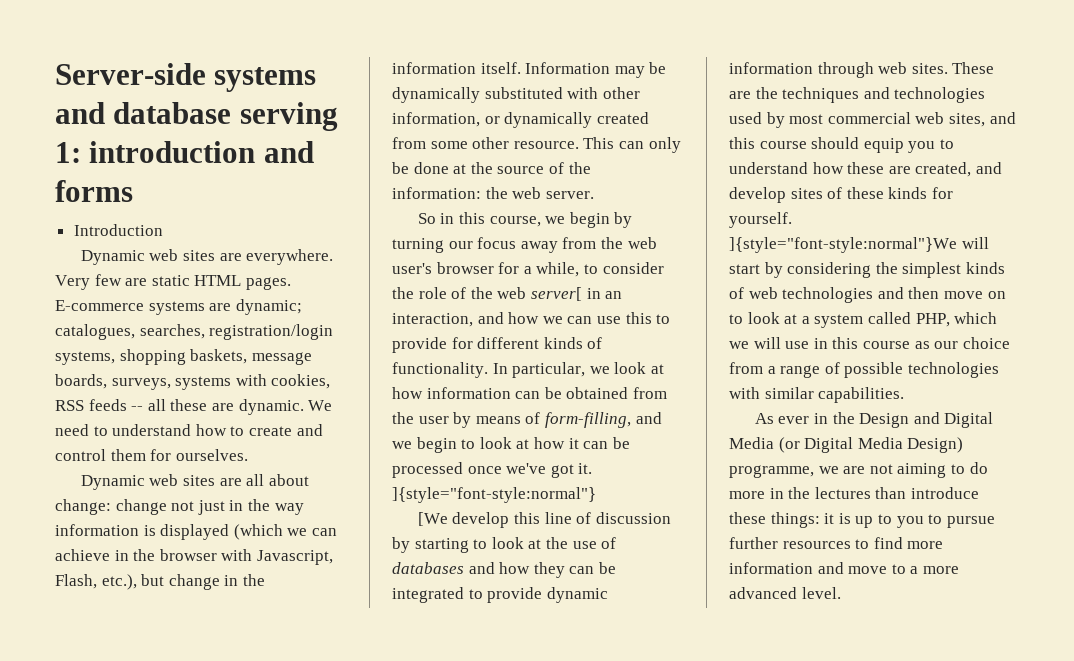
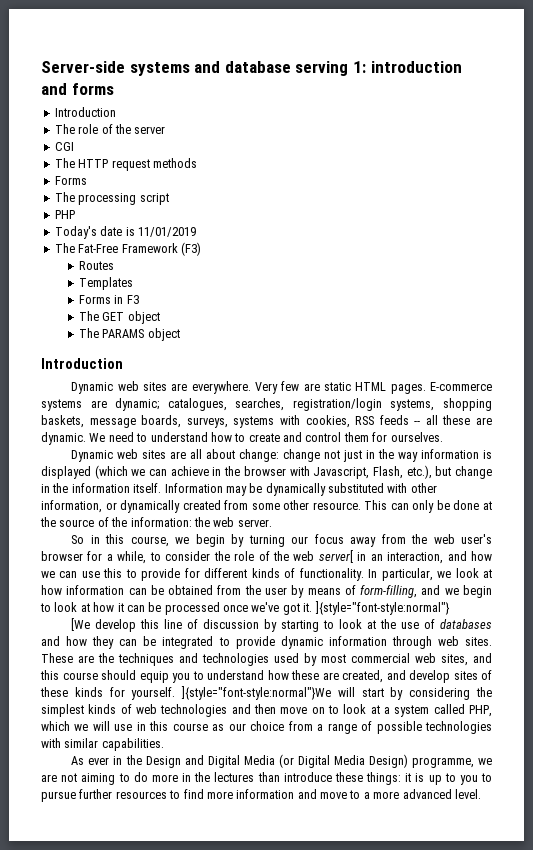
+ The role of the server
+ CGI
+ The HTTP request methods
+ Forms
+ The processing script
+ PHP
+ Today's date is 11/01/2019
+ The Fat-Free Framework (F3)
+ Routes
+ Templates
+ Forms in F3
+ The GET object
+ The PARAMS object
+ Introduction

